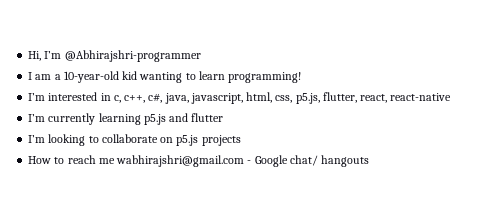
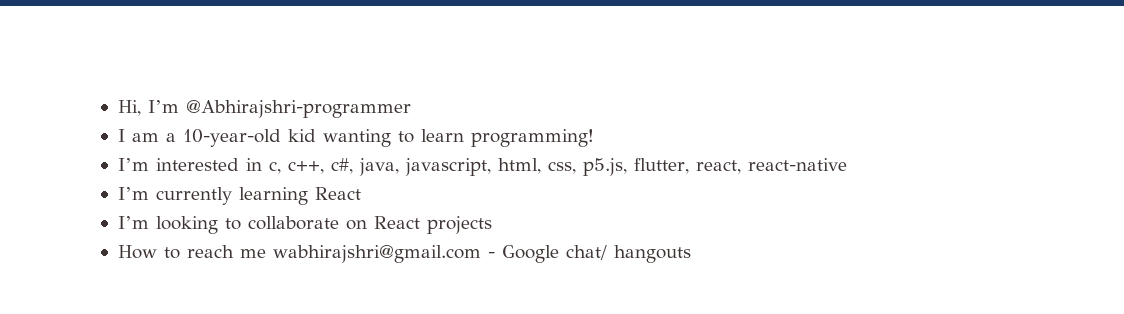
- I’m currently learning p5.js and flutter
+ I’m currently learning React
- I’m looking to collaborate on p5.js projects
+ I’m looking to collaborate on React projects

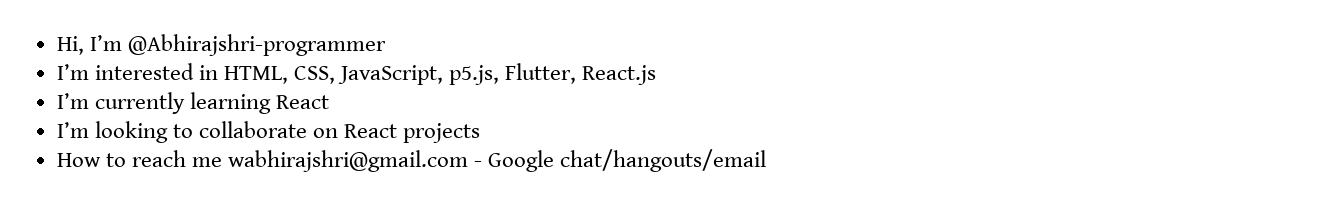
- I am a 10-year-old kid wanting to learn programming!
- I’m interested in c, c++, c#, java, javascript, html, css, p5.js, flutter, react, react-native
+ I’m interested in HTML, CSS, JavaScript, p5.js, Flutter, React.js
- How to reach me wabhirajshri@gmail.com - Google chat/ hangouts
+ How to reach me wabhirajshri@gmail.com - Google chat/hangouts/email

